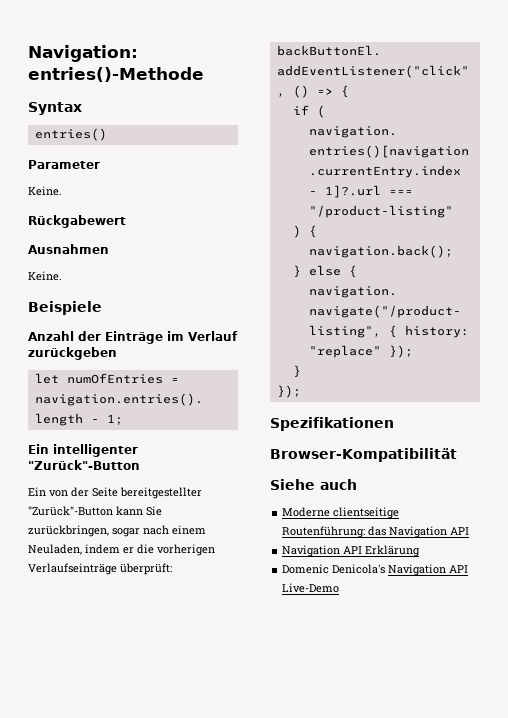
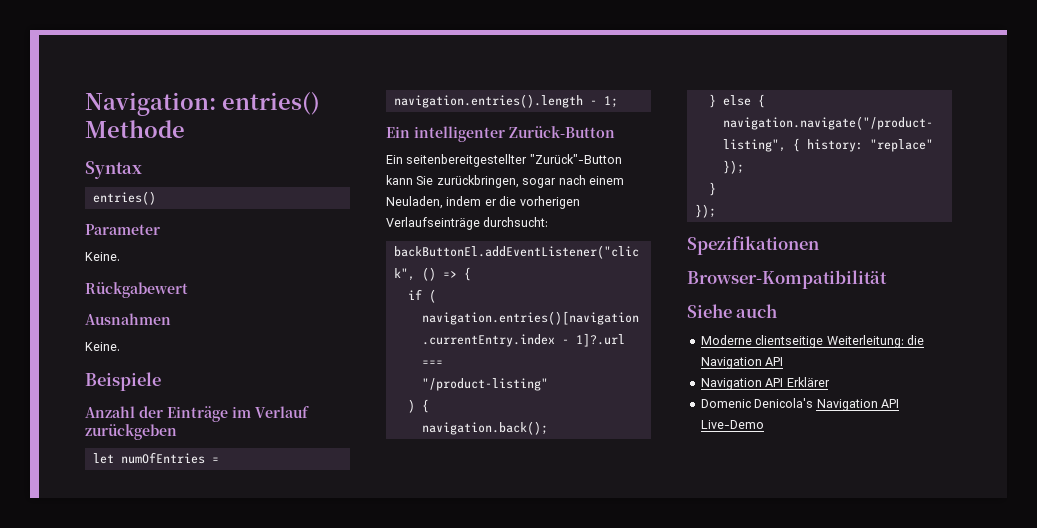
- Navigation: entries()-Methode
+ Navigation: entries() Methode
- Ein intelligenter "Zurück"-Button
- Ein von der Seite bereitgestellter "Zurück"-Button kann Sie zurückbringen, sogar nach einem Neuladen, indem er die vorherigen Verlaufseinträge überprüft:
+ Ein intelligenter Zurück-Button
+ Ein seitenbereitgestellter "Zurück"-Button kann Sie zurückbringen, sogar nach einem Neuladen, indem er die vorherigen Verlaufseinträge durchsucht:
- Moderne clientseitige Routenführung: das Navigation API
+ Moderne clientseitige Weiterleitung: die Navigation API
- Navigation API Erklärung
+ Navigation API Erklärer

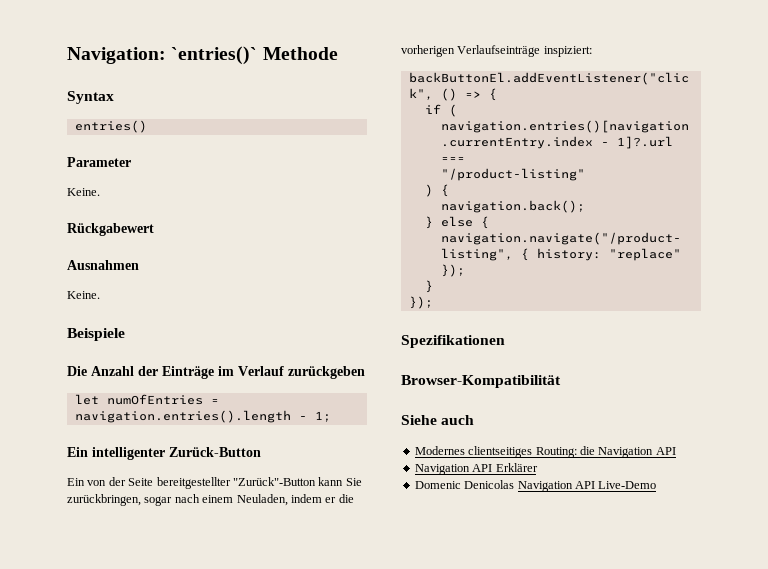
- Navigation: entries() Methode
+ Navigation: `entries()` Methode
- Anzahl der Einträge im Verlauf zurückgeben
+ Die Anzahl der Einträge im Verlauf zurückgeben
- Ein seitenbereitgestellter "Zurück"-Button kann Sie zurückbringen, sogar nach einem Neuladen, indem er die vorherigen Verlaufseinträge durchsucht:
+ Ein von der Seite bereitgestellter "Zurück"-Button kann Sie zurückbringen, sogar nach einem Neuladen, indem er die vorherigen Verlaufseinträge inspiziert:
- Moderne clientseitige Weiterleitung: die Navigation API
+ Modernes clientseitiges Routing: die Navigation API
- Domenic Denicola's Navigation API Live-Demo
+ Domenic Denicolas Navigation API Live-Demo

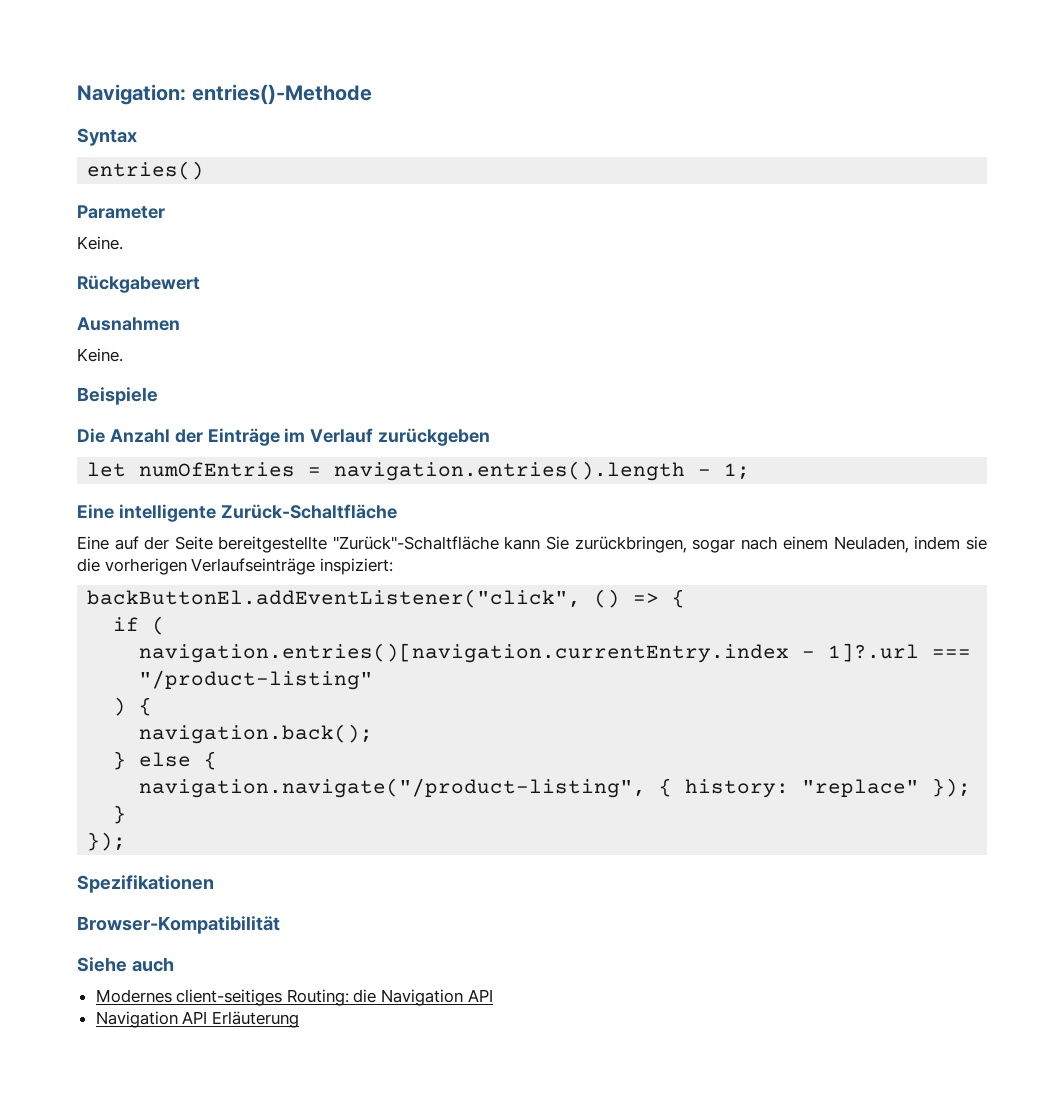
- Navigation: `entries()` Methode
+ Navigation: entries()-Methode
- Ein intelligenter Zurück-Button
- Ein von der Seite bereitgestellter "Zurück"-Button kann Sie zurückbringen, sogar nach einem Neuladen, indem er die vorherigen Verlaufseinträge inspiziert:
+ Eine intelligente Zurück-Schaltfläche
+ Eine auf der Seite bereitgestellte "Zurück"-Schaltfläche kann Sie zurückbringen, sogar nach einem Neuladen, indem sie die vorherigen Verlaufseinträge inspiziert:
- Modernes clientseitiges Routing: die Navigation API
+ Modernes client-seitiges Routing: die Navigation API
- Navigation API Erklärer
- Domenic Denicolas Navigation API Live-Demo
+ Navigation API Erläuterung

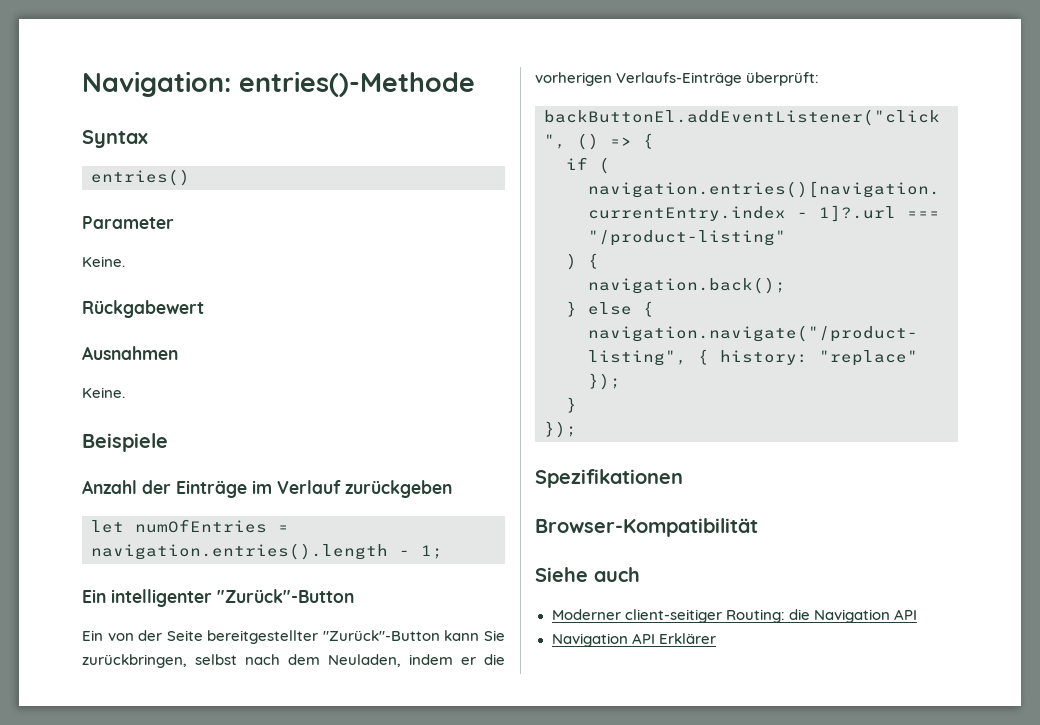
- Die Anzahl der Einträge im Verlauf zurückgeben
+ Anzahl der Einträge im Verlauf zurückgeben
- Eine intelligente Zurück-Schaltfläche
- Eine auf der Seite bereitgestellte "Zurück"-Schaltfläche kann Sie zurückbringen, sogar nach einem Neuladen, indem sie die vorherigen Verlaufseinträge inspiziert:
+ Ein intelligenter "Zurück"-Button
+ Ein von der Seite bereitgestellter "Zurück"-Button kann Sie zurückbringen, selbst nach dem Neuladen, indem er die vorherigen Verlaufs-Einträge überprüft:
- Modernes client-seitiges Routing: die Navigation API
+ Moderner client-seitiger Routing: die Navigation API
- Navigation API Erläuterung
+ Navigation API Erklärer

